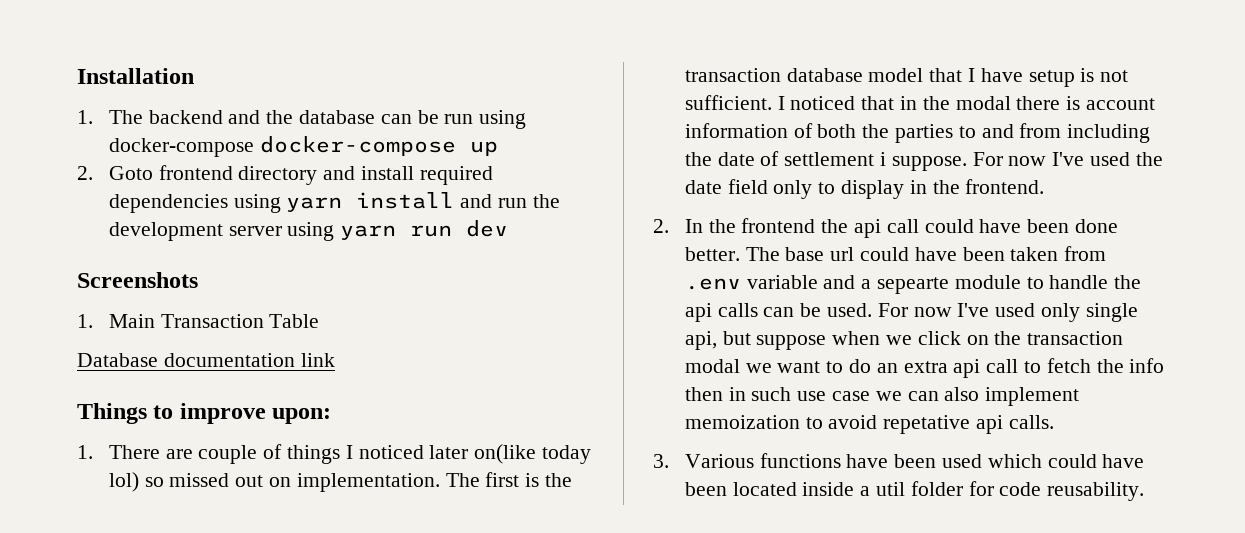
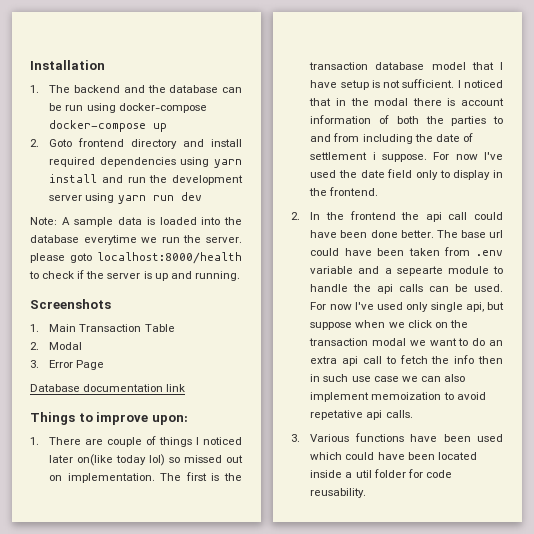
+ Note: A sample data is loaded into the database everytime we run the server. please goto localhost:8000/health to check if the server is up and running.
+ 2. Modal
+ 3. Error Page

